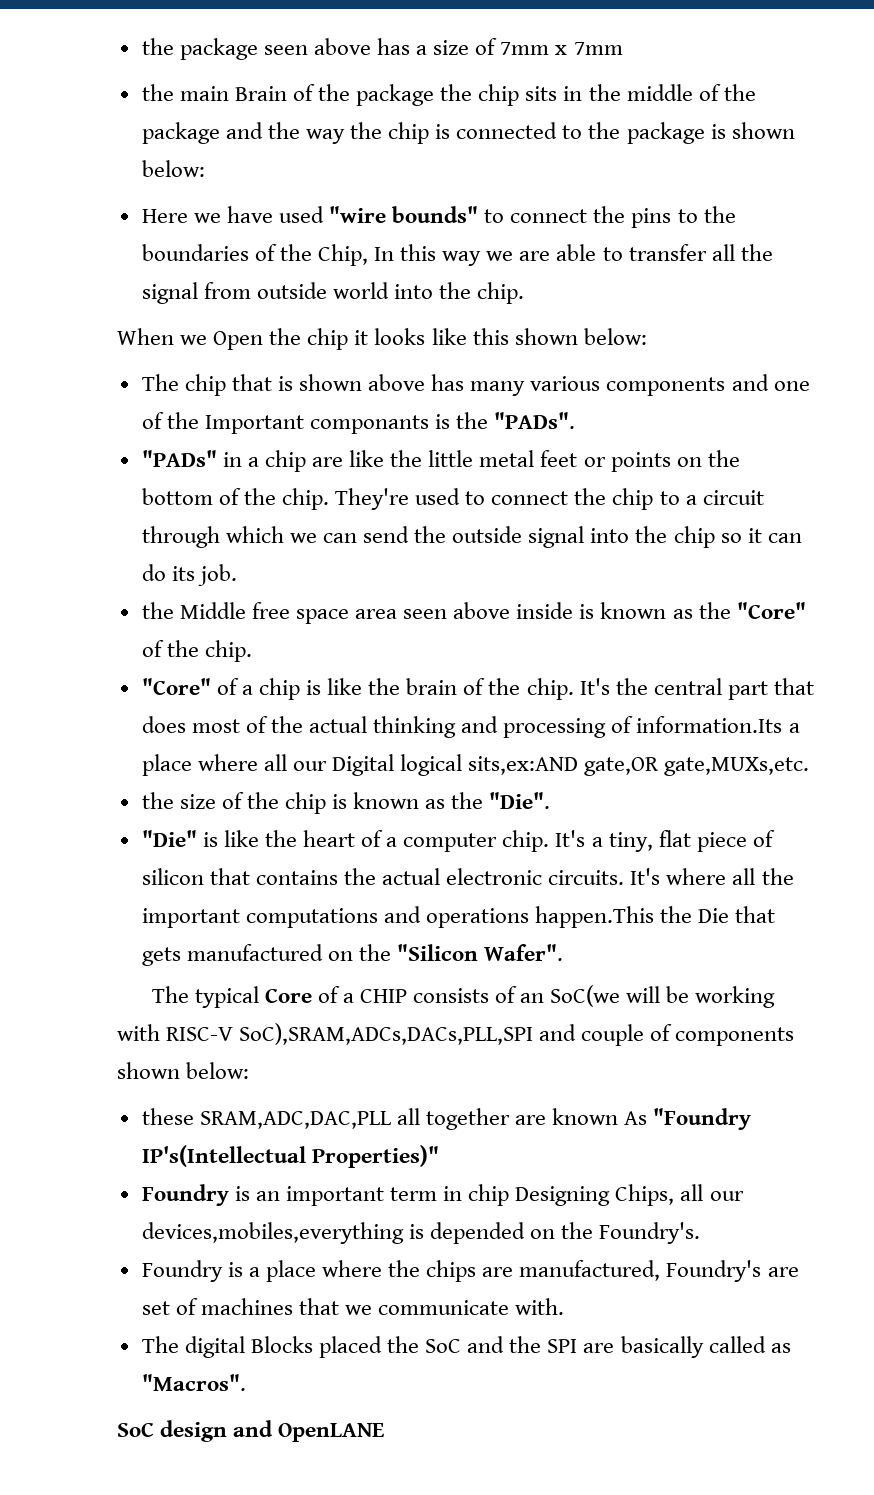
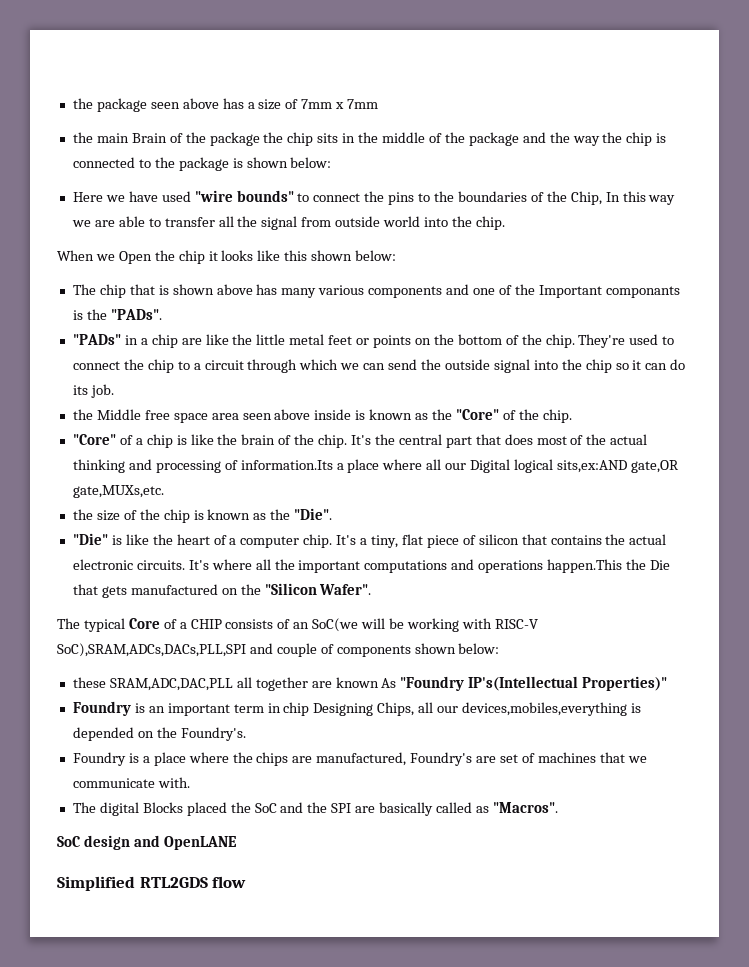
+ Simplified RTL2GDS flow

